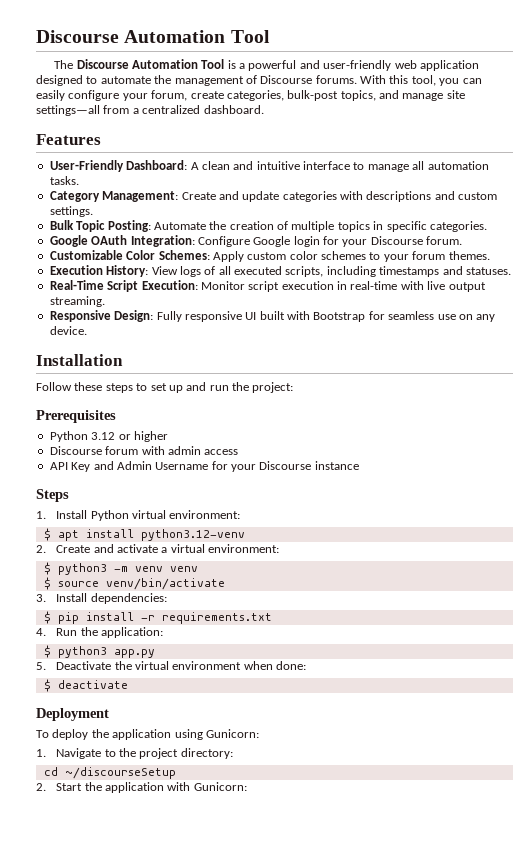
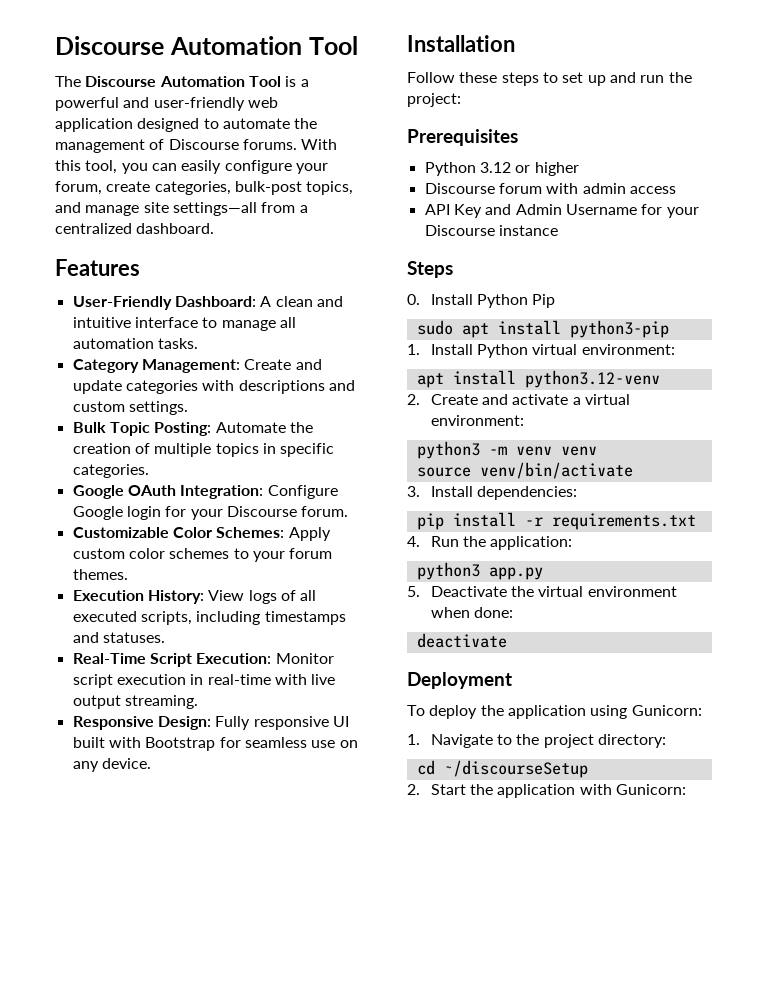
+ 0. Install Python Pip
+ sudo apt install python3-pip
  1. Install Python virtual environment:
- $ apt install python3.12-venv
+ apt install python3.12-venv
- $ python3 -m venv venv
+ python3 -m venv venv
- $ source venv/bin/activate
+ source venv/bin/activate
- $ pip install -r requirements.txt
+ pip install -r requirements.txt
- $ python3 app.py
+ python3 app.py
- $ deactivate
+ deactivate

